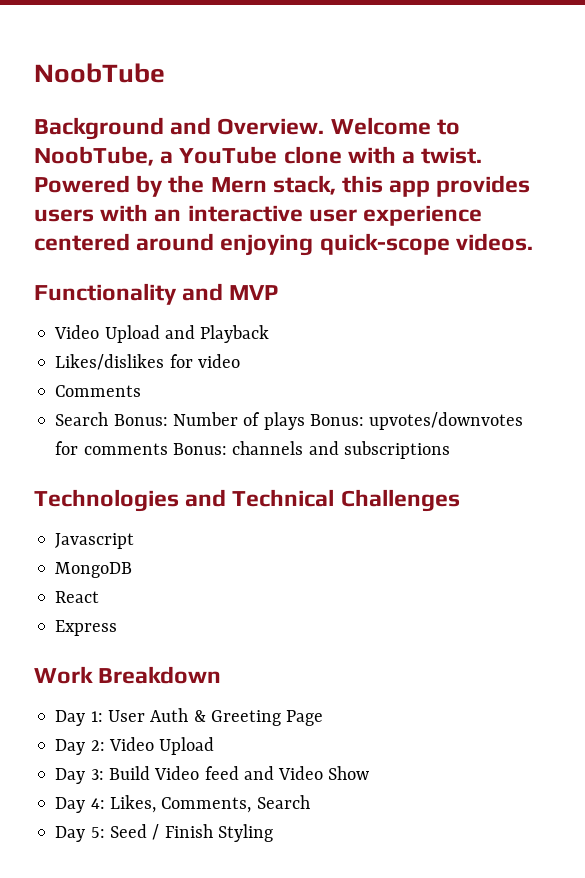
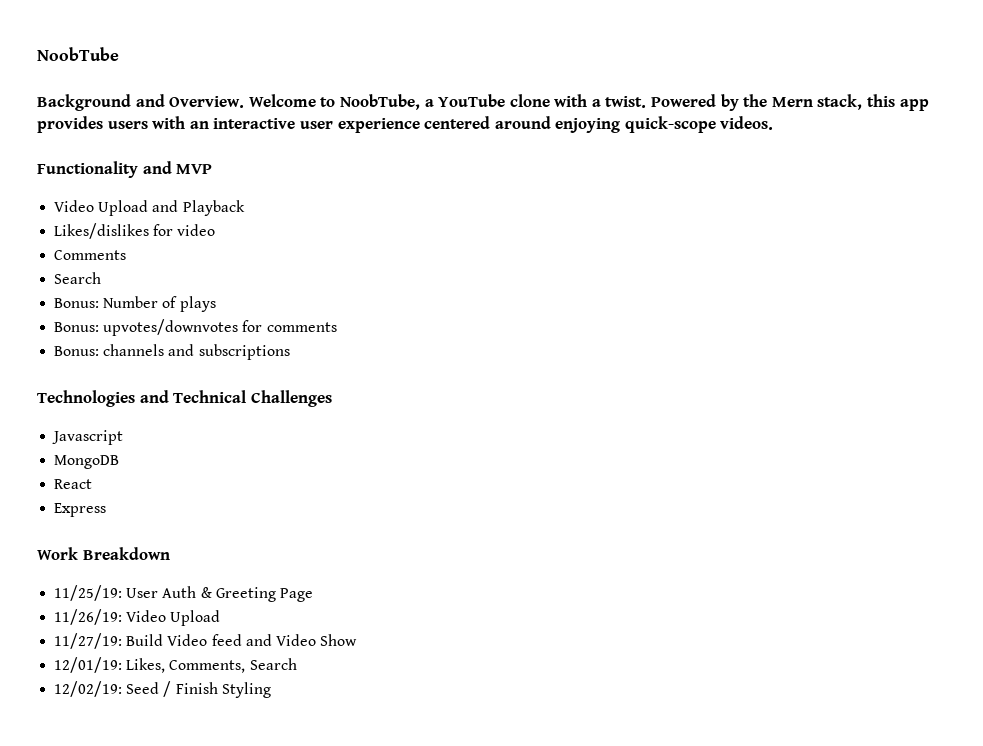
  Comments
- Search Bonus: Number of plays Bonus: upvotes/downvotes for comments Bonus: channels and subscriptions
+ Search
+ Bonus: Number of plays
+ Bonus: upvotes/downvotes for comments
+ Bonus: channels and subscriptions
- Day 1: User Auth & Greeting Page
+ 11/25/19: User Auth & Greeting Page
- Day 2: Video Upload
+ 11/26/19: Video Upload
- Day 3: Build Video feed and Video Show
+ 11/27/19: Build Video feed and Video Show
- Day 4: Likes, Comments, Search
+ 12/01/19: Likes, Comments, Search
- Day 5: Seed / Finish Styling
+ 12/02/19: Seed / Finish Styling

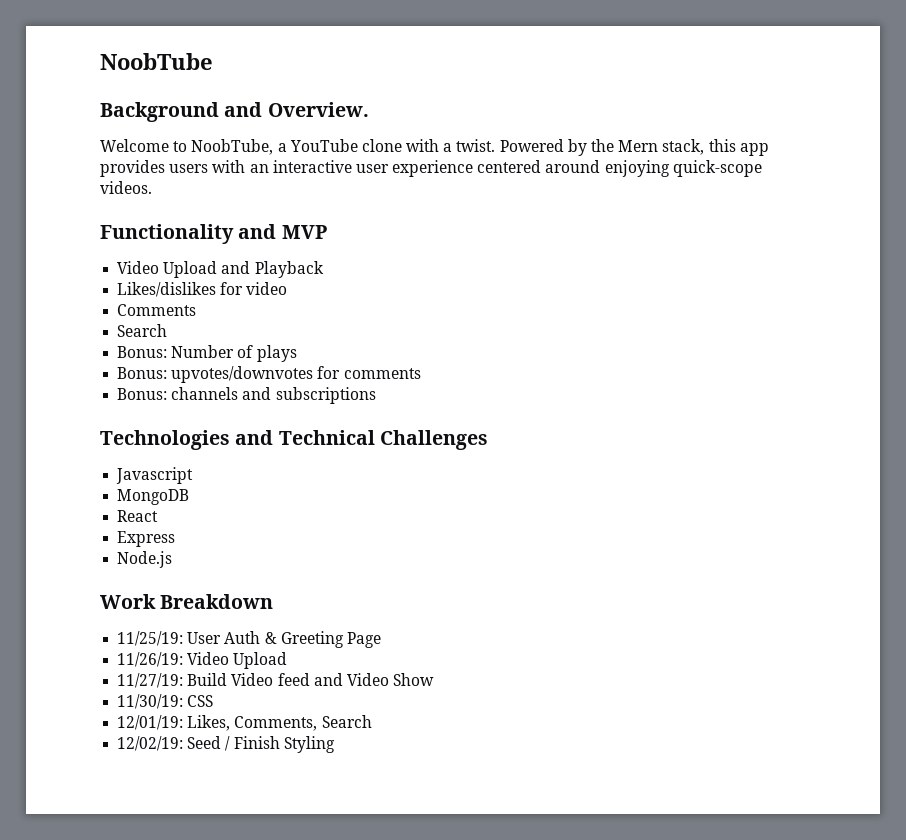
- Background and Overview. Welcome to NoobTube, a YouTube clone with a twist.
+ Background and Overview.
+ Welcome to NoobTube, a YouTube clone with a twist.
+ Node.js
+ 11/30/19: CSS

